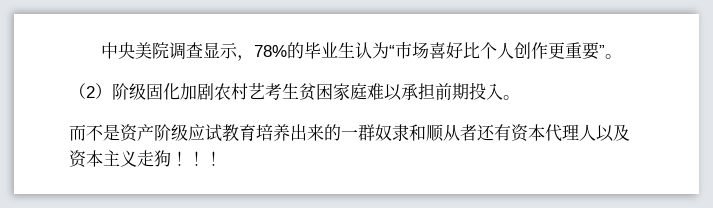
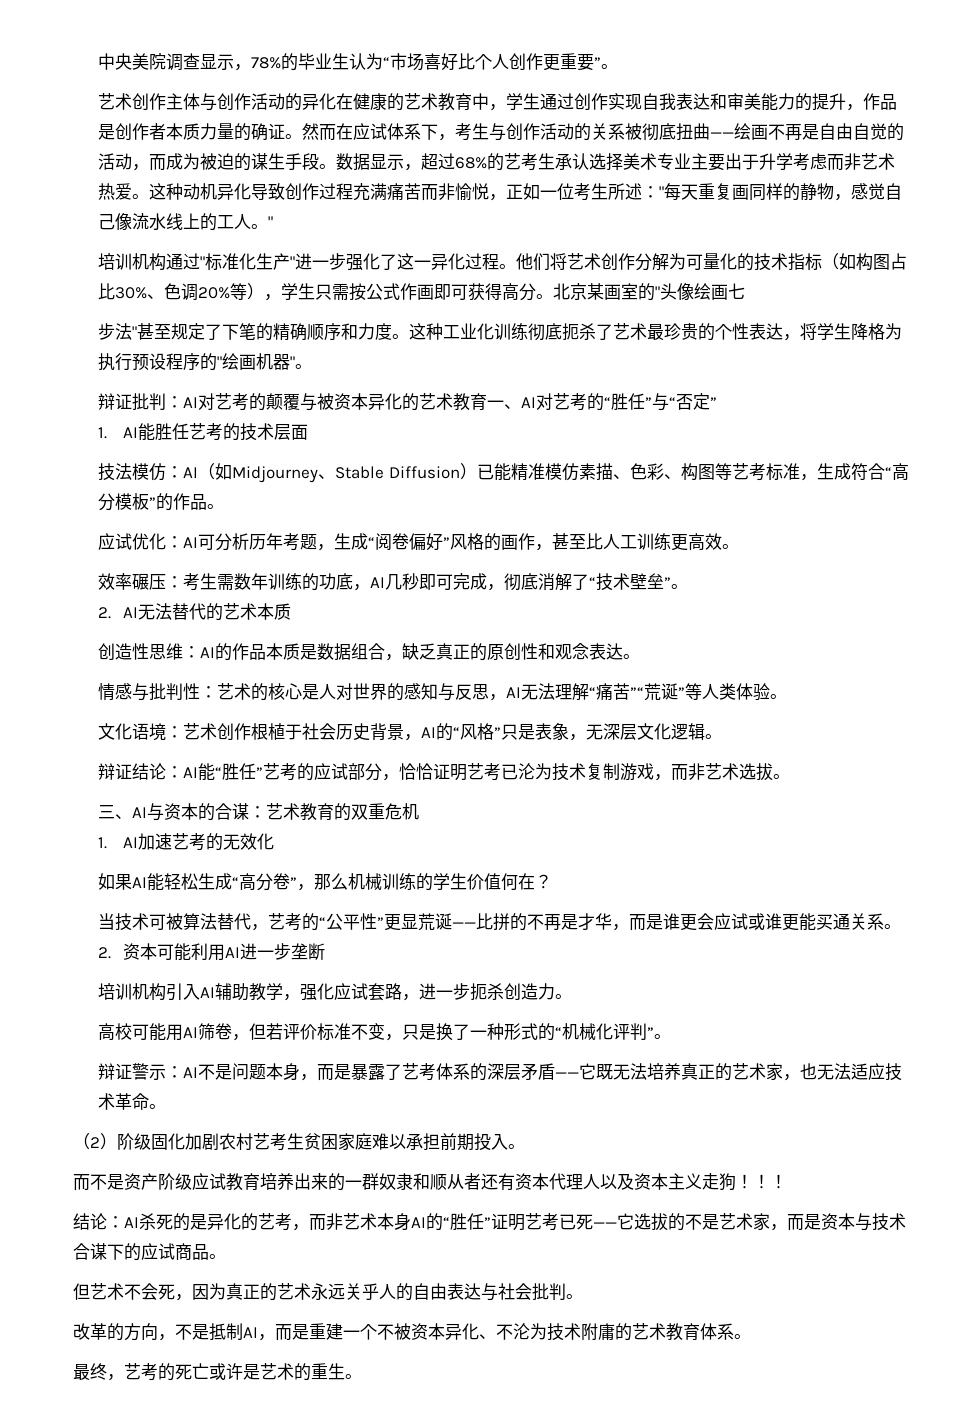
+ 艺术创作主体与创作活动的异化在健康的艺术教育中，学生通过创作实现自我表达和审美能力的提升，作品是创作者本质力量的确证。然而在应试体系下，考生与创作活动的关系被彻底扭曲——绘画不再是自由自觉的活动，而成为被迫的谋生手段。数据显示，超过68%的艺考生承认选择美术专业主要出于升学考虑而非艺术热爱。这种动机异化导致创作过程充满痛苦而非愉悦，正如一位考生所述："每天重复画同样的静物，感觉自己像流水线上的工人。"
+ 培训机构通过"标准化生产"进一步强化了这一异化过程。他们将艺术创作分解为可量化的技术指标（如构图占比30%、色调20%等），学生只需按公式作画即可获得高分。北京某画室的"头像绘画七
+ 步法"甚至规定了下笔的精确顺序和力度。这种工业化训练彻底扼杀了艺术最珍贵的个性表达，将学生降格为执行预设程序的"绘画机器"。
+ 辩证批判：AI对艺考的颠覆与被资本异化的艺术教育一、AI对艺考的“胜任”与“否定”
+ 1. AI能胜任艺考的技术层面
+ 技法模仿：AI（如Midjourney、Stable Diffusion）已能精准模仿素描、色彩、构图等艺考标准，生成符合“高分模板”的作品。
+ 应试优化：AI可分析历年考题，生成“阅卷偏好”风格的画作，甚至比人工训练更高效。
+ 效率碾压：考生需数年训练的功底，AI几秒即可完成，彻底消解了“技术壁垒”。
+ 2. AI无法替代的艺术本质
+ 创造性思维：AI的作品本质是数据组合，缺乏真正的原创性和观念表达。
+ 情感与批判性：艺术的核心是人对世界的感知与反思，AI无法理解“痛苦”“荒诞”等人类体验。
+ 文化语境：艺术创作根植于社会历史背景，AI的“风格”只是表象，无深层文化逻辑。
+ 辩证结论：AI能“胜任”艺考的应试部分，恰恰证明艺考已沦为技术复制游戏，而非艺术选拔。
+ 三、AI与资本的合谋：艺术教育的双重危机
+ 1. AI加速艺考的无效化
+ 如果AI能轻松生成“高分卷”，那么机械训练的学生价值何在？
+ 当技术可被算法替代，艺考的“公平性”更显荒诞——比拼的不再是才华，而是谁更会应试或谁更能买通关系。
+ 2.资本可能利用AI进一步垄断
+ 培训机构引入AI辅助教学，强化应试套路，进一步扼杀创造力。
+ 高校可能用AI筛卷，但若评价标准不变，只是换了一种形式的“机械化评判”。
+ 辩证警示：AI不是问题本身，而是暴露了艺考体系的深层矛盾——它既无法培养真正的艺术家，也无法适应技术革命。
+ 结论：AI杀死的是异化的艺考，而非艺术本身AI的“胜任”证明艺考已死——它选拔的不是艺术家，而是资本与技术合谋下的应试商品。
+ 但艺术不会死，因为真正的艺术永远关乎人的自由表达与社会批判。
+ 改革的方向，不是抵制AI，而是重建一个不被资本异化、不沦为技术附庸的艺术教育体系。
+ 最终，艺考的死亡或许是艺术的重生。

